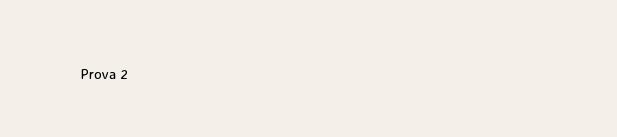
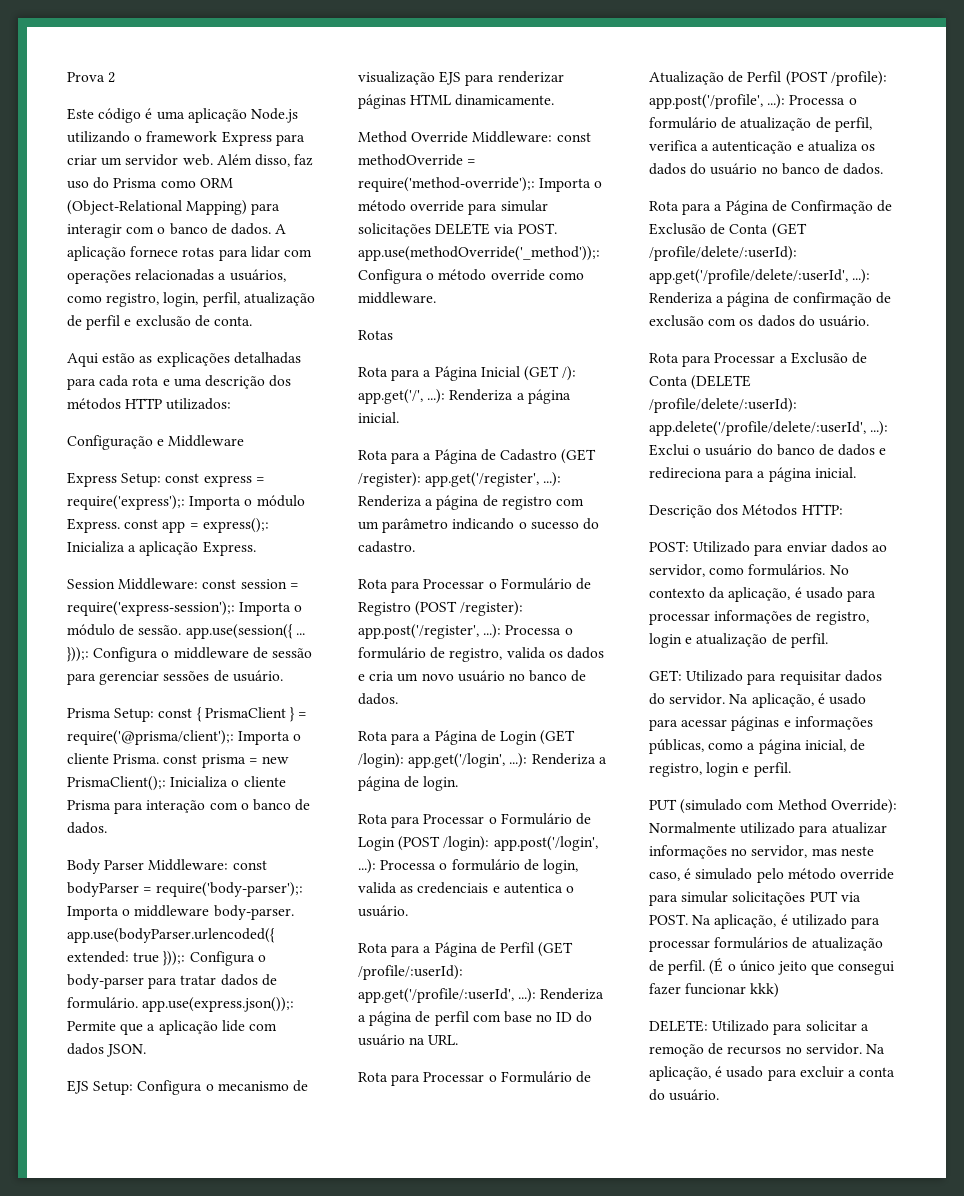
+ Este código é uma aplicação Node.js utilizando o framework Express para criar um servidor web. Além disso, faz uso do Prisma como ORM (Object-Relational Mapping) para interagir com o banco de dados. A aplicação fornece rotas para lidar com operações relacionadas a usuários, como registro, login, perfil, atualização de perfil e exclusão de conta.
+ Aqui estão as explicações detalhadas para cada rota e uma descrição dos métodos HTTP utilizados:
+ Configuração e Middleware
+ Express Setup: const express = require('express');: Importa o módulo Express. const app = express();: Inicializa a aplicação Express.
+ Session Middleware: const session = require('express-session');: Importa o módulo de sessão. app.use(session({ ... }));: Configura o middleware de sessão para gerenciar sessões de usuário.
+ Prisma Setup: const { PrismaClient } = require('@prisma/client');: Importa o cliente Prisma. const prisma = new PrismaClient();: Inicializa o cliente Prisma para interação com o banco de dados.
+ Body Parser Middleware: const bodyParser = require('body-parser');: Importa o middleware body-parser. app.use(bodyParser.urlencoded({ extended: true }));: Configura o body-parser para tratar dados de formulário. app.use(express.json());: Permite que a aplicação lide com dados JSON.
+ EJS Setup: Configura o mecanismo de visualização EJS para renderizar páginas HTML dinamicamente.
+ Method Override Middleware: const methodOverride = require('method-override');: Importa o método override para simular solicitações DELETE via POST. app.use(methodOverride('_method'));: Configura o método override como middleware.
+ Rotas
+ Rota para a Página Inicial (GET /): app.get('/', ...): Renderiza a página inicial.
+ Rota para a Página de Cadastro (GET /register): app.get('/register', ...): Renderiza a página de registro com um parâmetro indicando o sucesso do cadastro.
+ Rota para Processar o Formulário de Registro (POST /register): app.post('/register', ...): Processa o formulário de registro, valida os dados e cria um novo usuário no banco de dados.
+ Rota para a Página de Login (GET /login): app.get('/login', ...): Renderiza a página de login.
+ Rota para Processar o Formulário de Login (POST /login): app.post('/login', ...): Processa o formulário de login, valida as credenciais e autentica o usuário.
+ Rota para a Página de Perfil (GET /profile/:userId): app.get('/profile/:userId', ...): Renderiza a página de perfil com base no ID do usuário na URL.
+ Rota para Processar o Formulário de Atualização de Perfil (POST /profile): app.post('/profile', ...): Processa o formulário de atualização de perfil, verifica a autenticação e atualiza os dados do usuário no banco de dados.
+ Rota para a Página de Confirmação de Exclusão de Conta (GET /profile/delete/:userId): app.get('/profile/delete/:userId', ...): Renderiza a página de confirmação de exclusão com os dados do usuário.
+ Rota para Processar a Exclusão de Conta (DELETE /profile/delete/:userId): app.delete('/profile/delete/:userId', ...): Exclui o usuário do banco de dados e redireciona para a página inicial.
+ Descrição dos Métodos HTTP:
+ POST: Utilizado para enviar dados ao servidor, como formulários. No contexto da aplicação, é usado para processar informações de registro, login e atualização de perfil.
+ GET: Utilizado para requisitar dados do servidor. Na aplicação, é usado para acessar páginas e informações públicas, como a página inicial, de registro, login e perfil.
+ PUT (simulado com Method Override): Normalmente utilizado para atualizar informações no servidor, mas neste caso, é simulado pelo método override para simular solicitações PUT via POST. Na aplicação, é utilizado para processar formulários de atualização de perfil. (É o único jeito que consegui fazer funcionar kkk)
+ DELETE: Utilizado para solicitar a remoção de recursos no servidor. Na aplicação, é usado para excluir a conta do usuário.

